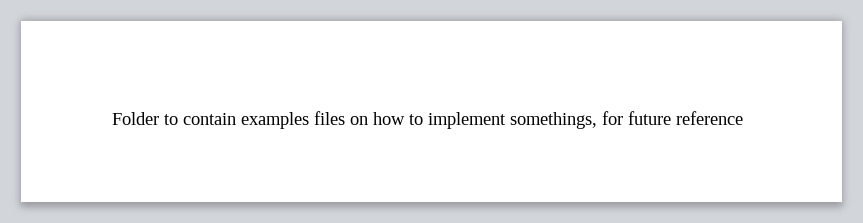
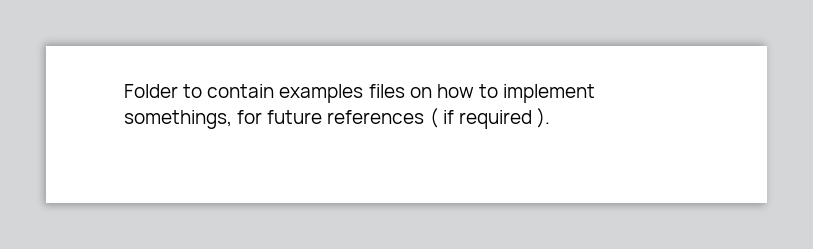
- Folder to contain examples files on how to implement somethings, for future reference
+ Folder to contain examples files on how to implement somethings, for future references ( if required ).

